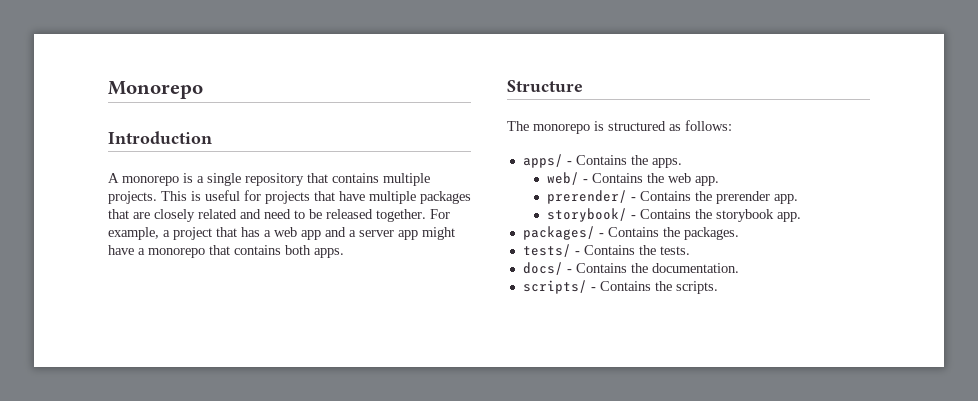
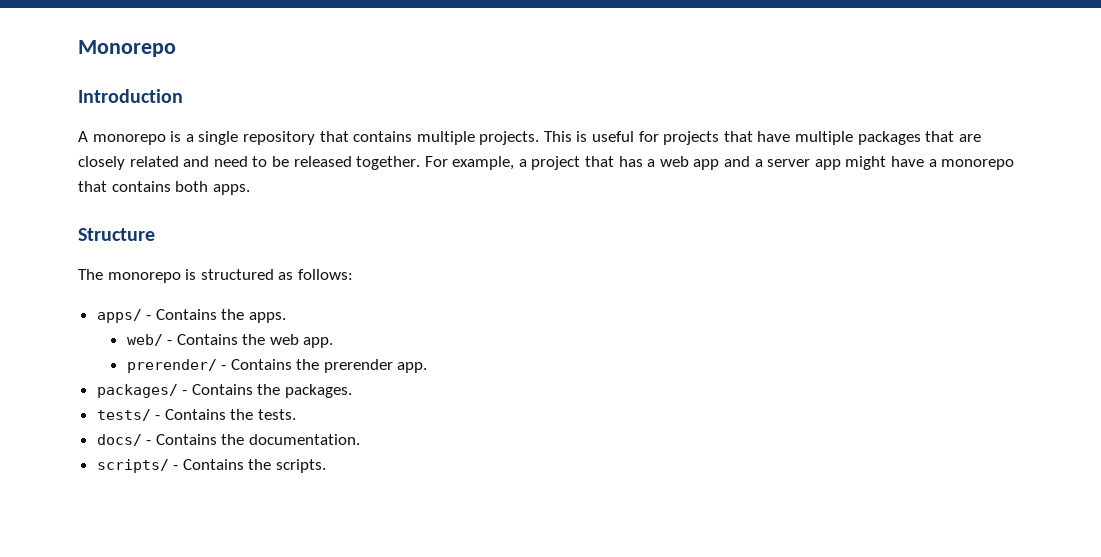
- storybook/ - Contains the storybook app.

